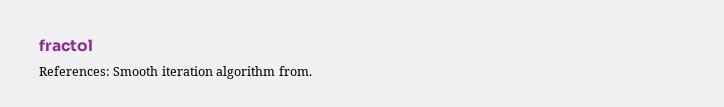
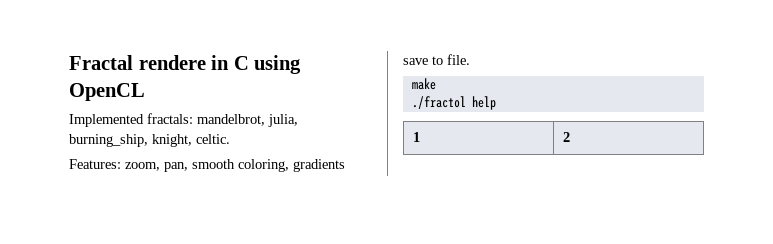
- fractol
- References: Smooth iteration algorithm from.
+ Fractal rendere in C using OpenCL
+ Implemented fractals: mandelbrot, julia, burning_ship, knight, celtic.
+ Features: zoom, pan, smooth coloring, gradients save to file.
+ make
+ ./fractol help
+ 1 | 2

